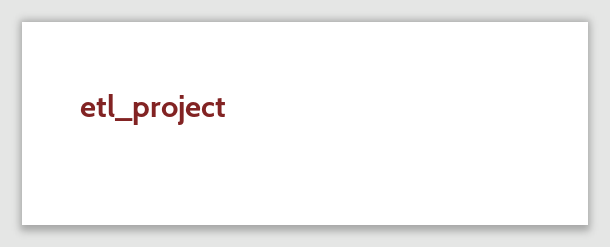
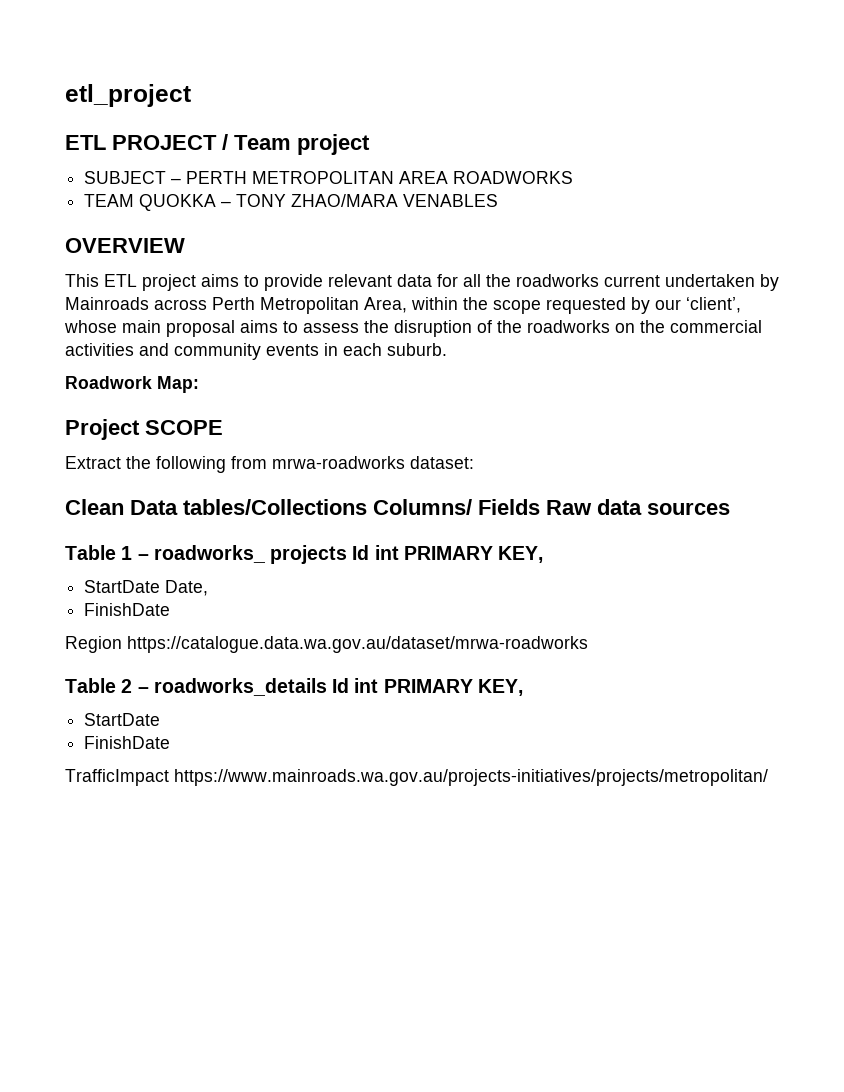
+ ETL PROJECT / Team project
+ SUBJECT – PERTH METROPOLITAN AREA ROADWORKS
+ TEAM QUOKKA – TONY ZHAO/MARA VENABLES
+ OVERVIEW
+ This ETL project aims to provide relevant data for all the roadworks current undertaken by Mainroads across Perth Metropolitan Area, within the scope requested by our ‘client’, whose main proposal aims to assess the disruption of the roadworks on the commercial activities and community events in each suburb.
+ Roadwork Map:
+ Project SCOPE
+ Extract the following from mrwa-roadworks dataset:
+ Clean Data tables/Collections Columns/ Fields Raw data sources
+ Table 1 – roadworks_ projects Id int PRIMARY KEY,
+ StartDate Date,
+ FinishDate
+ Region https://catalogue.data.wa.gov.au/dataset/mrwa-roadworks
+ Table 2 – roadworks_details Id int PRIMARY KEY,
+ StartDate
+ FinishDate
+ TrafficImpact https://www.mainroads.wa.gov.au/projects-initiatives/projects/metropolitan/

